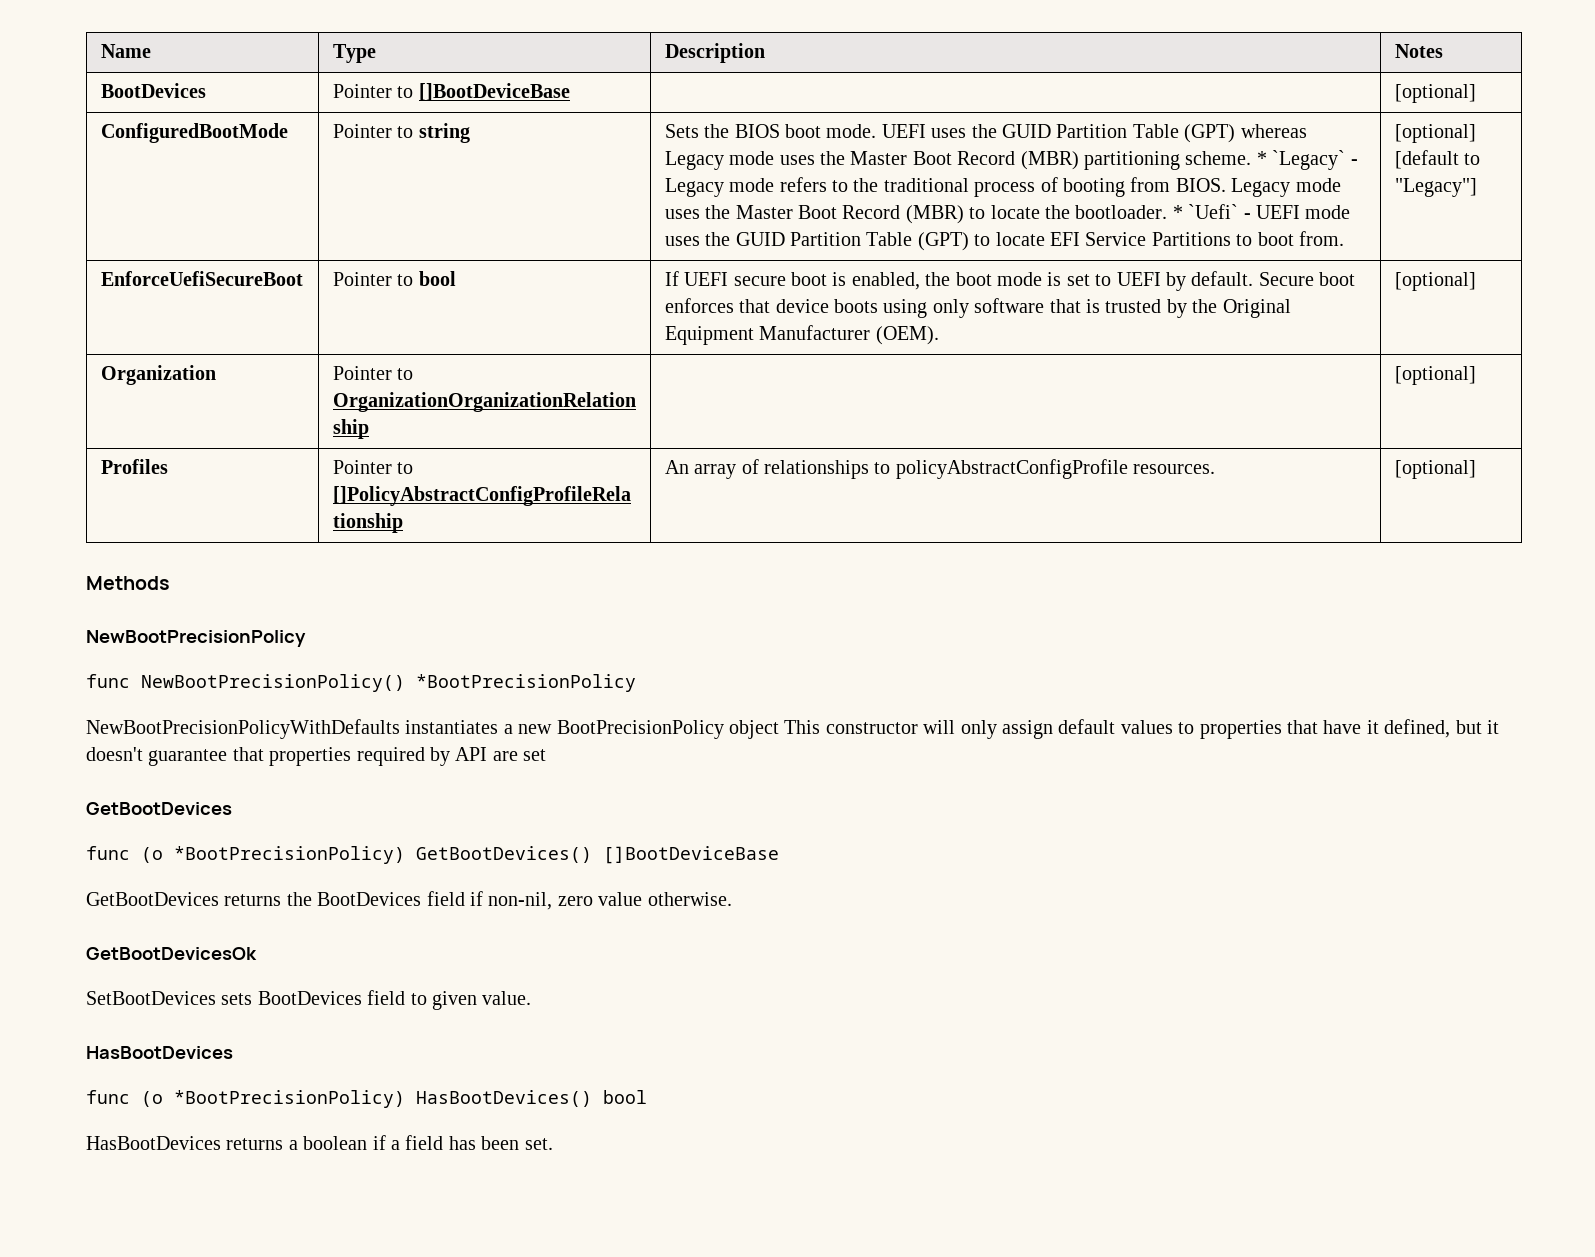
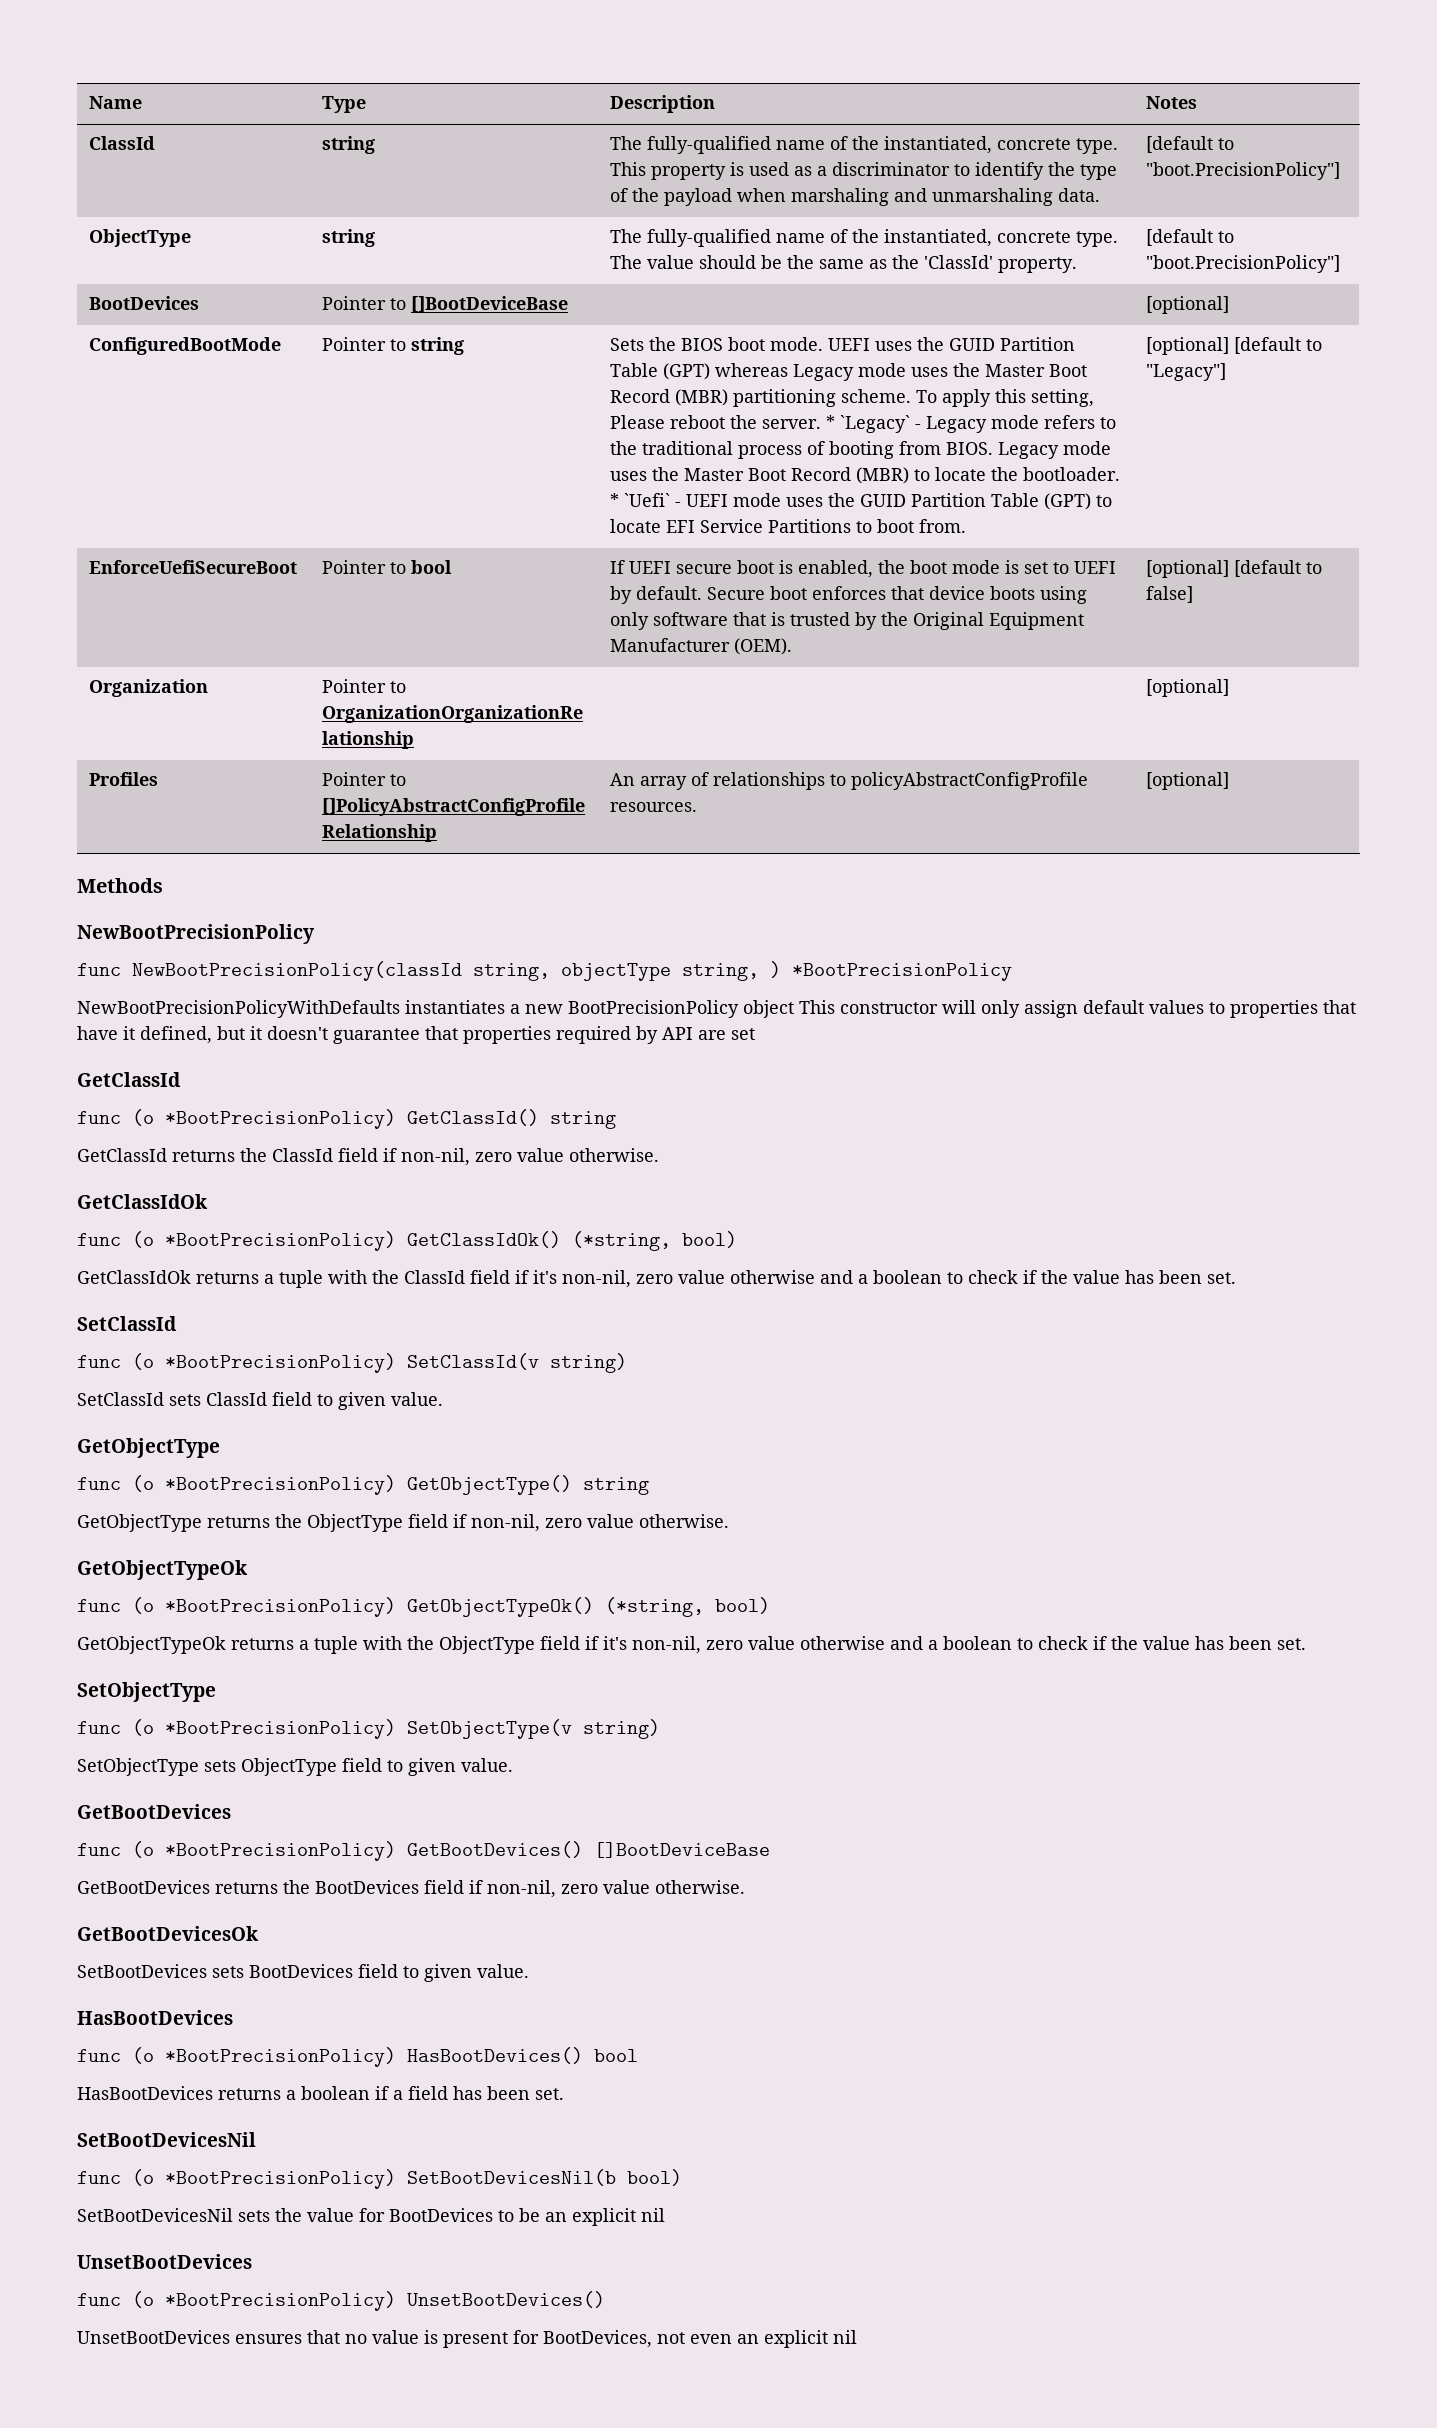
+ ClassId | string | The fully-qualified name of the instantiated, concrete type. This property is used as a discriminator to identify the type of the payload when marshaling and unmarshaling data. | [default to "boot.PrecisionPolicy"]
+ ObjectType | string | The fully-qualified name of the instantiated, concrete type. The value should be the same as the 'ClassId' property. | [default to "boot.PrecisionPolicy"]
+ To apply this setting, Please reboot the server.
- Secure boot enforces that device boots using only software that is trusted by the Original Equipment Manufacturer (OEM). | [optional]
+ Secure boot enforces that device boots using only software that is trusted by the Original Equipment Manufacturer (OEM). | [optional] [default to false]
- func NewBootPrecisionPolicy() *BootPrecisionPolicy
+ func NewBootPrecisionPolicy(classId string, objectType string, ) *BootPrecisionPolicy
  NewBootPrecisionPolicyWithDefaults instantiates a new BootPrecisionPolicy object This constructor will only assign default values to properties that have it defined, but it doesn't guarantee that properties required by API are set
+ GetClassId
+ func (o *BootPrecisionPolicy) GetClassId() string
+ GetClassId returns the ClassId field if non-nil, zero value otherwise.
+ GetClassIdOk
+ func (o *BootPrecisionPolicy) GetClassIdOk() (*string, bool)
+ GetClassIdOk returns a tuple with the ClassId field if it's non-nil, zero value otherwise and a boolean to check if the value has been set.
+ SetClassId
+ func (o *BootPrecisionPolicy) SetClassId(v string)
+ SetClassId sets ClassId field to given value.
+ GetObjectType
+ func (o *BootPrecisionPolicy) GetObjectType() string
+ GetObjectType returns the ObjectType field if non-nil, zero value otherwise.
+ GetObjectTypeOk
+ func (o *BootPrecisionPolicy) GetObjectTypeOk() (*string, bool)
+ GetObjectTypeOk returns a tuple with the ObjectType field if it's non-nil, zero value otherwise and a boolean to check if the value has been set.
+ SetObjectType
+ func (o *BootPrecisionPolicy) SetObjectType(v string)
+ SetObjectType sets ObjectType field to given value.
  HasBootDevices returns a boolean if a field has been set.
+ SetBootDevicesNil
+ func (o *BootPrecisionPolicy) SetBootDevicesNil(b bool)
+ SetBootDevicesNil sets the value for BootDevices to be an explicit nil
+ UnsetBootDevices
+ func (o *BootPrecisionPolicy) UnsetBootDevices()
+ UnsetBootDevices ensures that no value is present for BootDevices, not even an explicit nil

